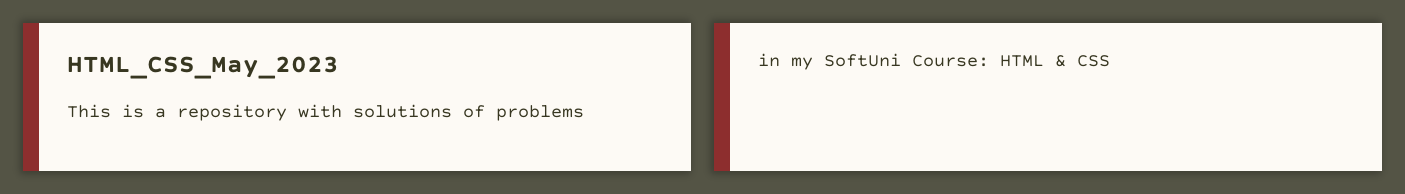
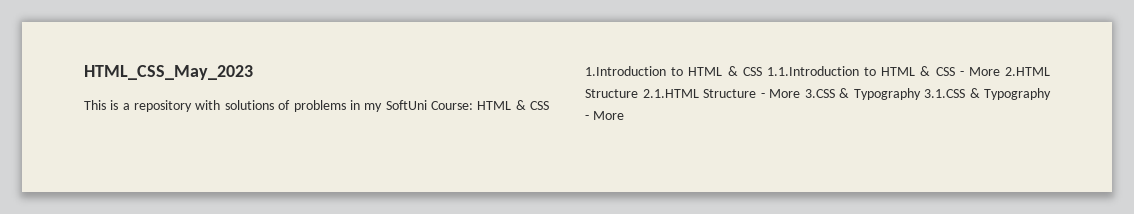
- This is a repository with solutions of problems in my SoftUni Course: HTML & CSS
+ This is a repository with solutions of problems in my SoftUni Course: HTML & CSS 1.Introduction to HTML & CSS 1.1.Introduction to HTML & CSS - More 2.HTML Structure 2.1.HTML Structure - More 3.CSS & Typography 3.1.CSS & Typography - More

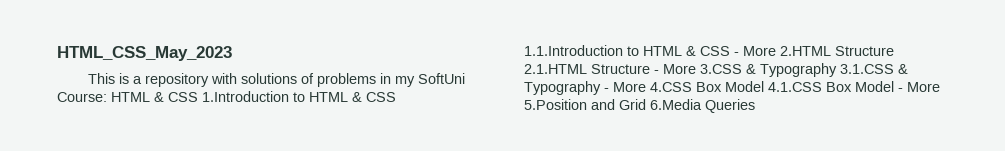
- This is a repository with solutions of problems in my SoftUni Course: HTML & CSS 1.Introduction to HTML & CSS 1.1.Introduction to HTML & CSS - More 2.HTML Structure 2.1.HTML Structure - More 3.CSS & Typography 3.1.CSS & Typography - More
+ This is a repository with solutions of problems in my SoftUni Course: HTML & CSS 1.Introduction to HTML & CSS 1.1.Introduction to HTML & CSS - More 2.HTML Structure 2.1.HTML Structure - More 3.CSS & Typography 3.1.CSS & Typography - More 4.CSS Box Model 4.1.CSS Box Model - More 5.Position and Grid 6.Media Queries

